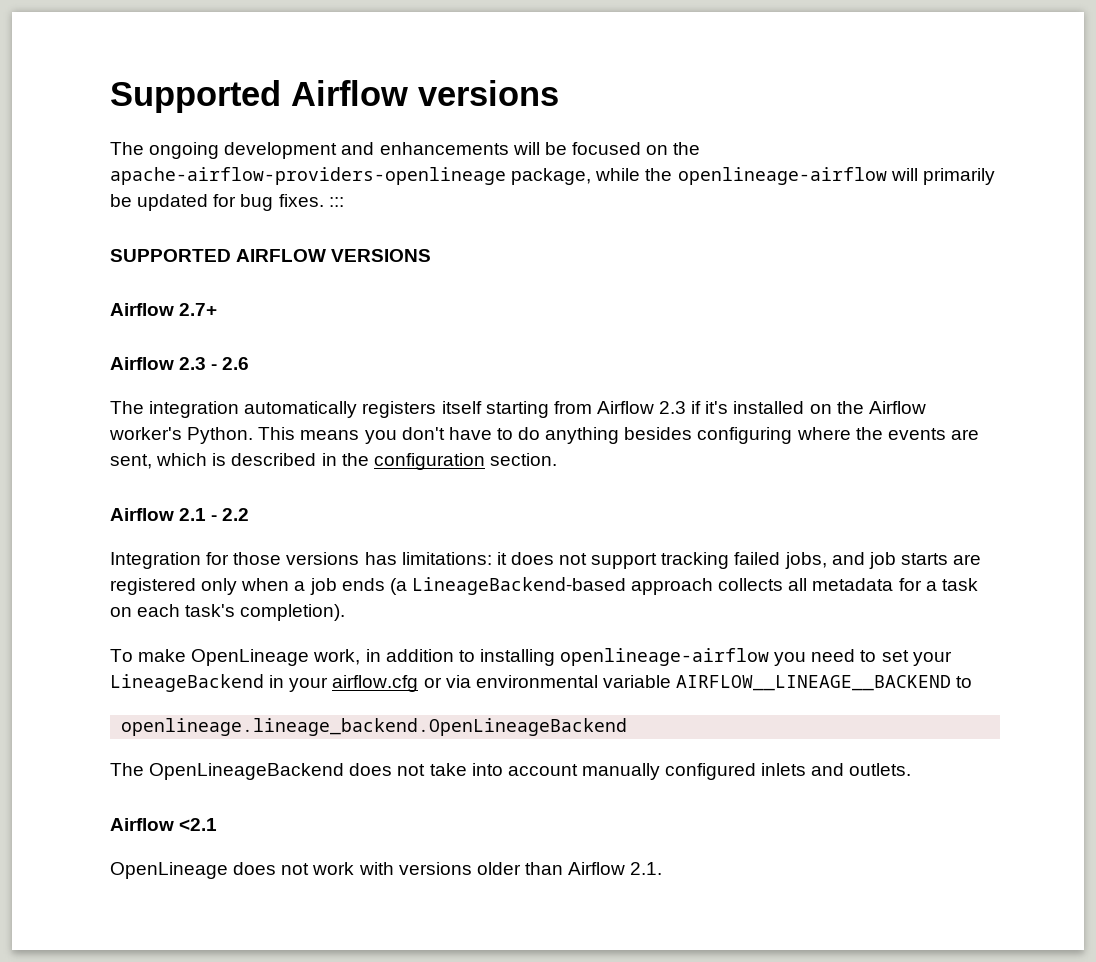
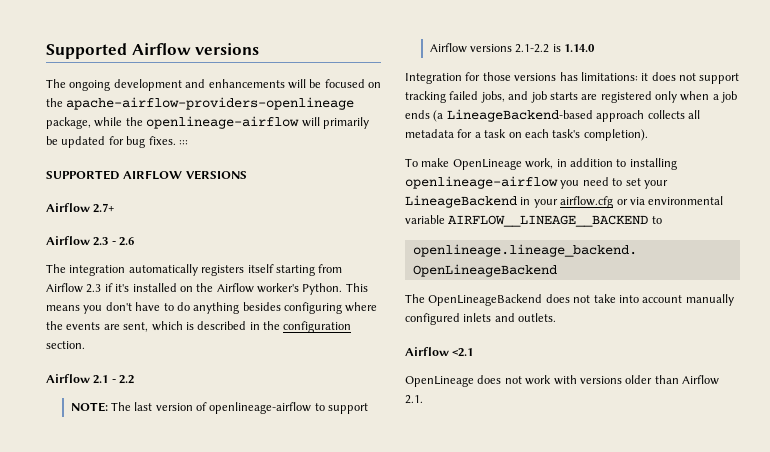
+ NOTE: The last version of openlineage-airflow to support Airflow versions 2.1-2.2 is 1.14.0

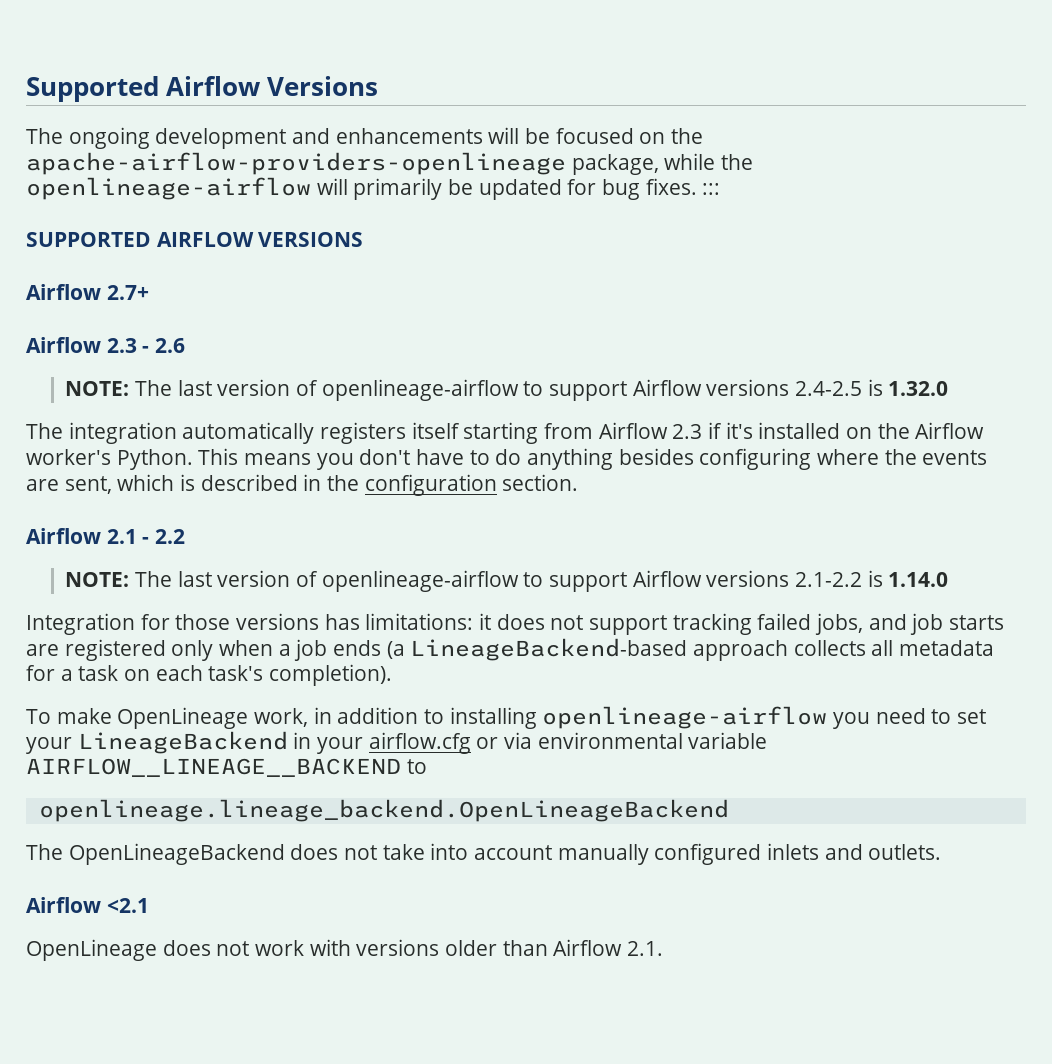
- Supported Airflow versions
+ Supported Airflow Versions
+ NOTE: The last version of openlineage-airflow to support Airflow versions 2.4-2.5 is 1.32.0

